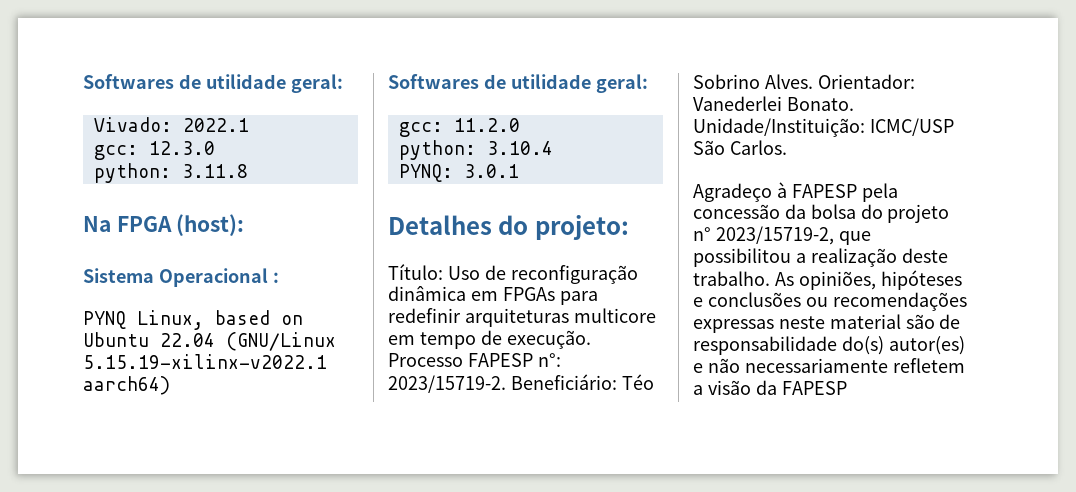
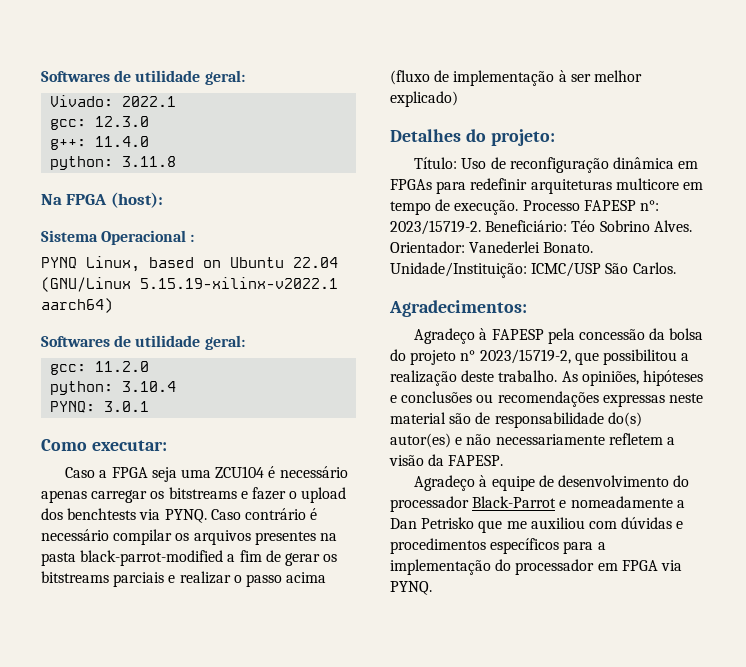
+ g++: 11.4.0
+ Como executar:
+ Caso a FPGA seja uma ZCU104 é necessário apenas carregar os bitstreams e fazer o upload dos benchtests via PYNQ. Caso contrário é necessário compilar os arquivos presentes na pasta black-parrot-modified a fim de gerar os bitstreams parciais e realizar o passo acima (fluxo de implementação à ser melhor explicado)
+ Agradecimentos:
- As opiniões, hipóteses e conclusões ou recomendações expressas neste material são de responsabilidade do(s) autor(es) e não necessariamente refletem a visão da FAPESP
+ As opiniões, hipóteses e conclusões ou recomendações expressas neste material são de responsabilidade do(s) autor(es) e não necessariamente refletem a visão da FAPESP.
+ Agradeço à equipe de desenvolvimento do processador Black-Parrot e nomeadamente a Dan Petrisko que me auxiliou com dúvidas e procedimentos específicos para a implementação do processador em FPGA via PYNQ.

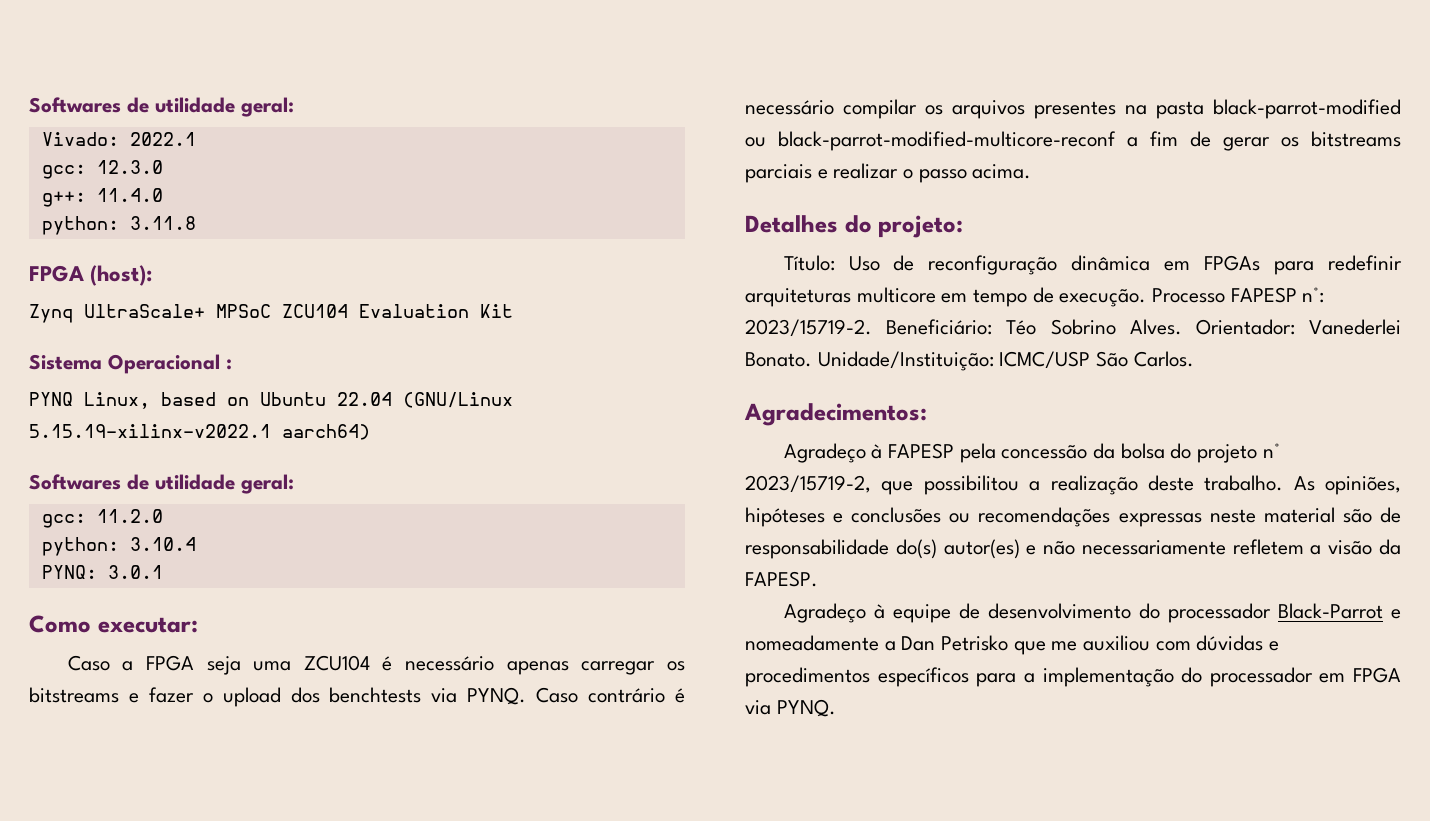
- Na FPGA (host):
+ FPGA (host):
+ Zynq UltraScale+ MPSoC ZCU104 Evaluation Kit
- Caso contrário é necessário compilar os arquivos presentes na pasta black-parrot-modified a fim de gerar os bitstreams parciais e realizar o passo acima (fluxo de implementação à ser melhor explicado)
+ Caso contrário é necessário compilar os arquivos presentes na pasta black-parrot-modified ou black-parrot-modified-multicore-reconf a fim de gerar os bitstreams parciais e realizar o passo acima.

